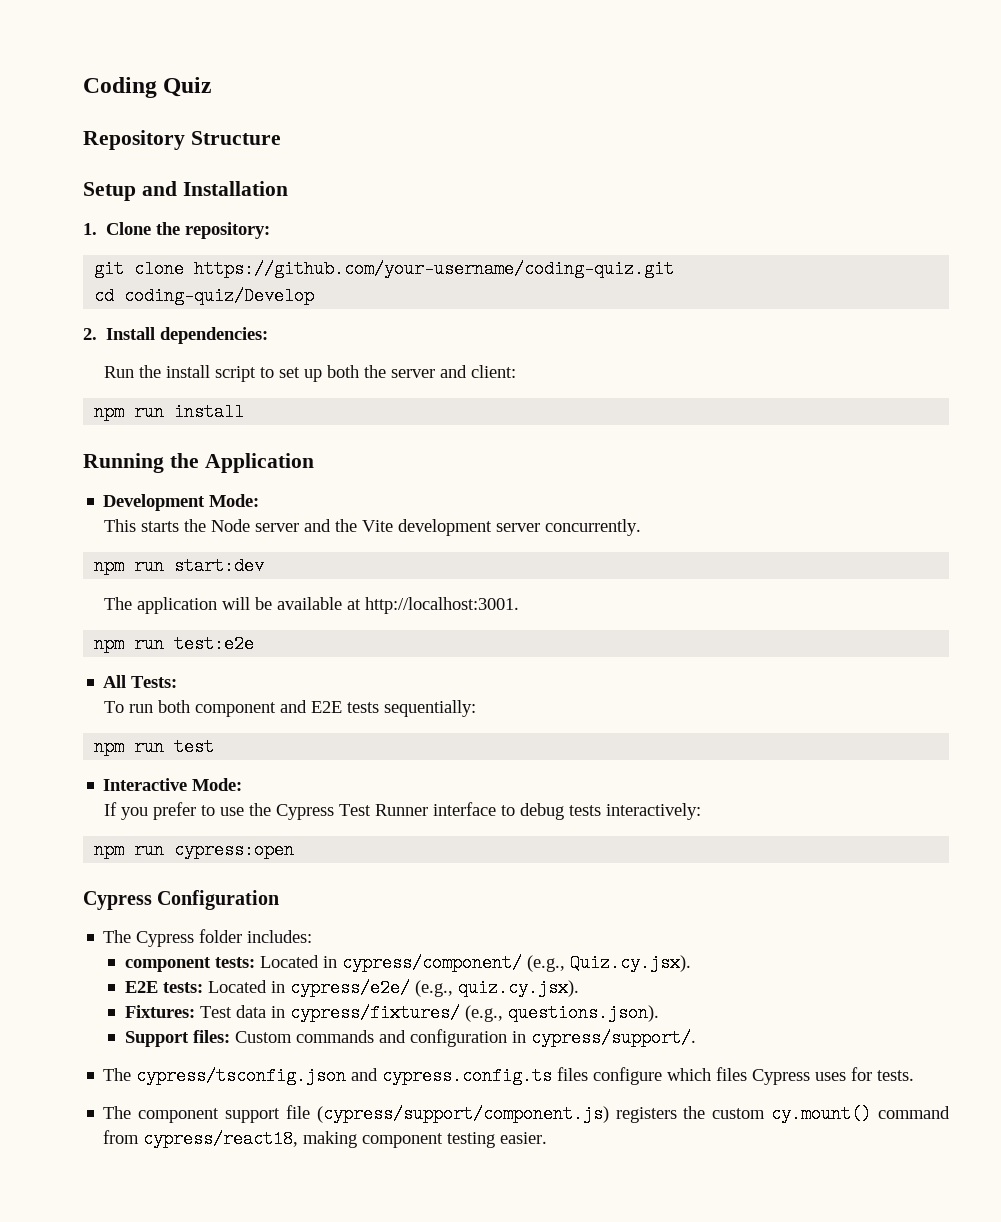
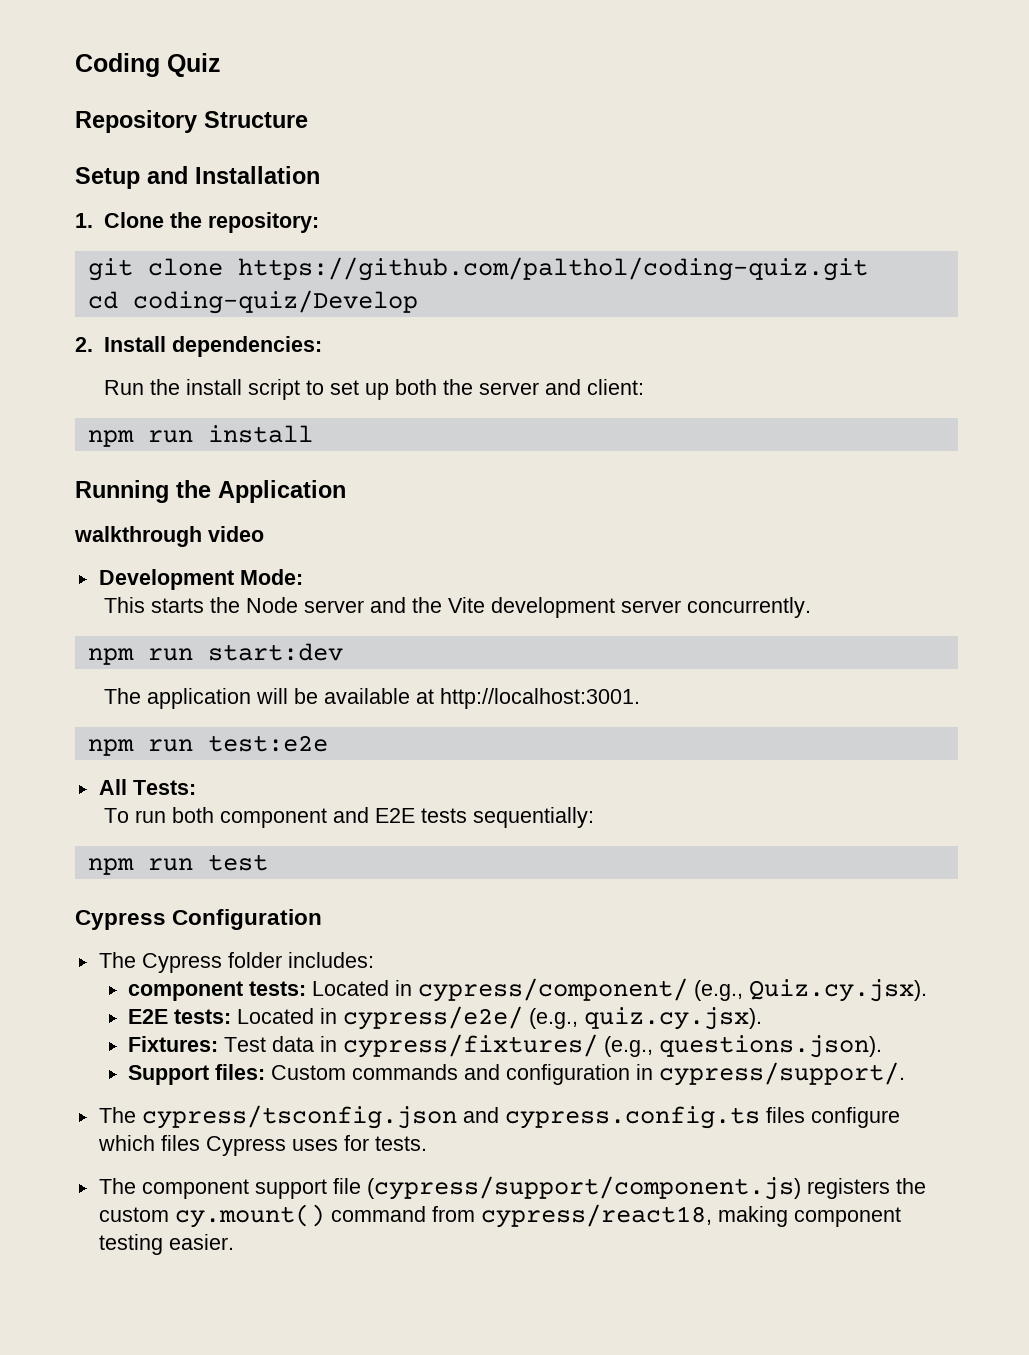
- git clone https://github.com/your-username/coding-quiz.git
+ git clone https://github.com/palthol/coding-quiz.git
+ walkthrough video
- Interactive Mode:
- If you prefer to use the Cypress Test Runner interface to debug tests interactively:
- npm run cypress:open

